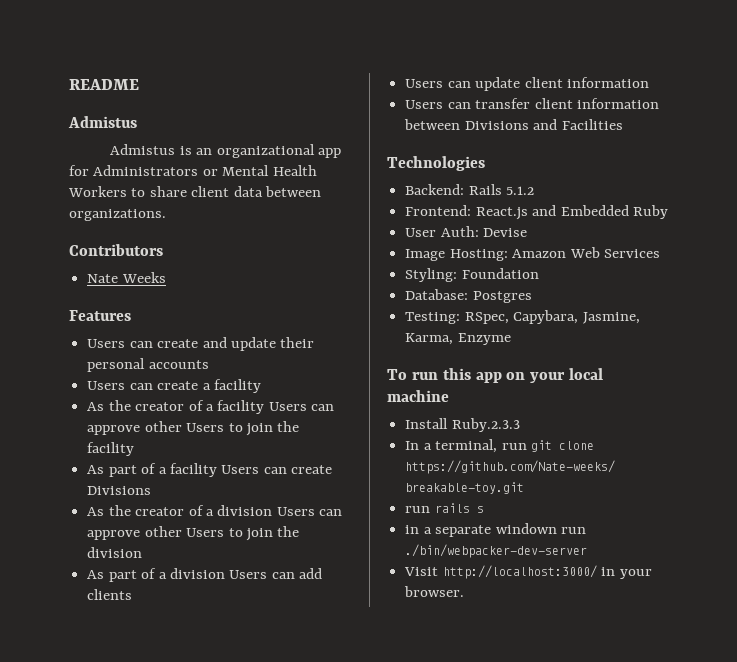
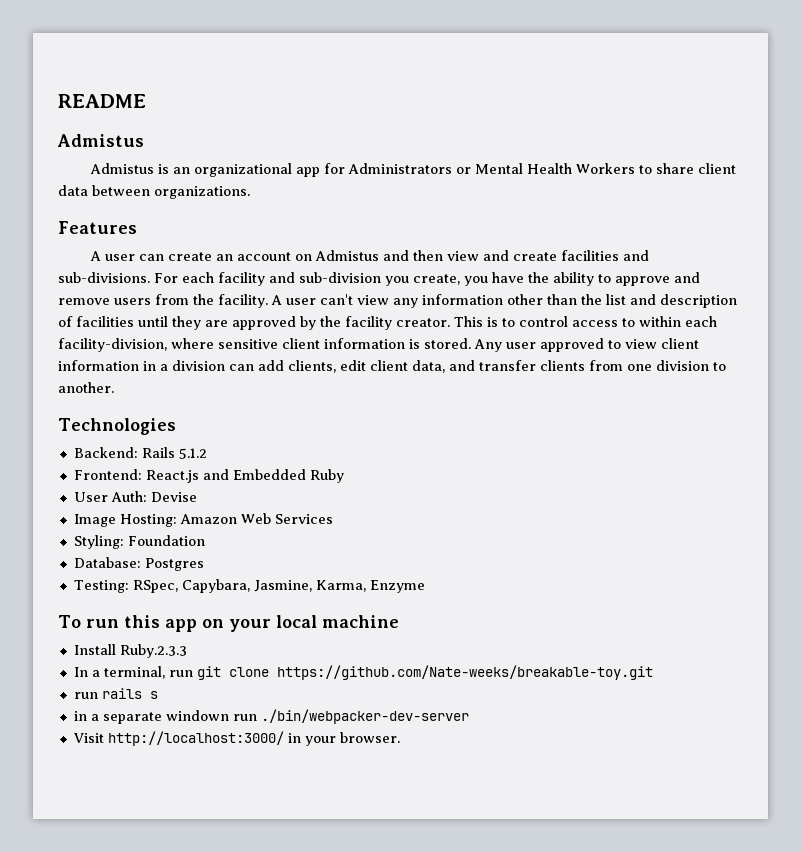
- Contributors
- Nate Weeks
  Features
- Users can create and update their personal accounts
- Users can create a facility
- As the creator of a facility Users can approve other Users to join the facility
- As part of a facility Users can create Divisions
- As the creator of a division Users can approve other Users to join the division
- As part of a division Users can add clients
- Users can update client information
- Users can transfer client information between Divisions and Facilities
+ A user can create an account on Admistus and then view and create facilities and sub-divisions. For each facility and sub-division you create, you have the ability to approve and remove users from the facility. A user can't view any information other than the list and description of facilities until they are approved by the facility creator. This is to control access to within each facility-division, where sensitive client information is stored. Any user approved to view client information in a division can add clients, edit client data, and transfer clients from one division to another.

